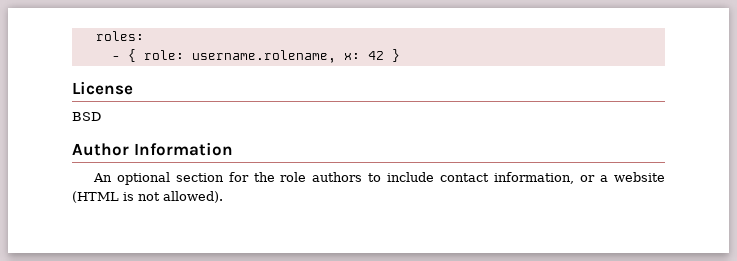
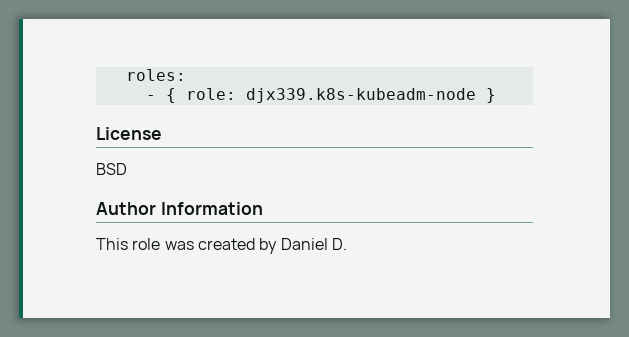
- - { role: username.rolename, x: 42 }
+ - { role: djx339.k8s-kubeadm-node }
- An optional section for the role authors to include contact information, or a website (HTML is not allowed).
+ This role was created by Daniel D.

